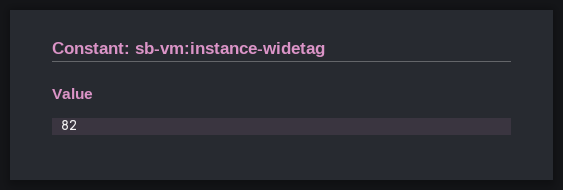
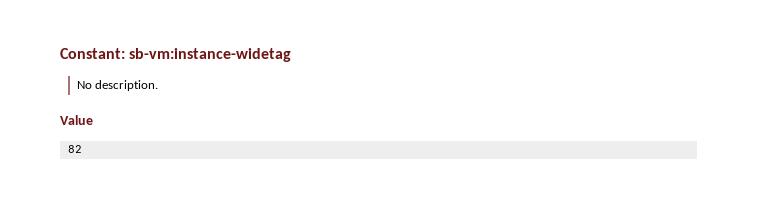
+ No description.

